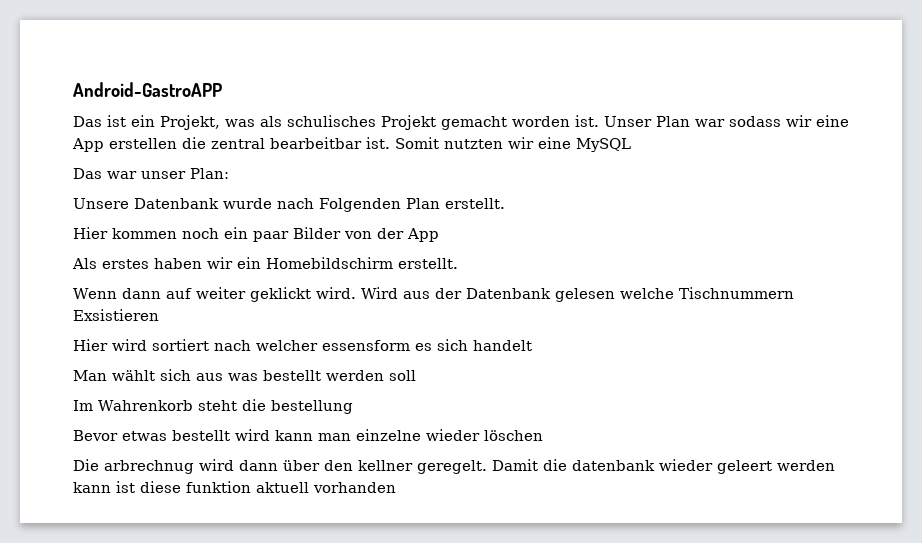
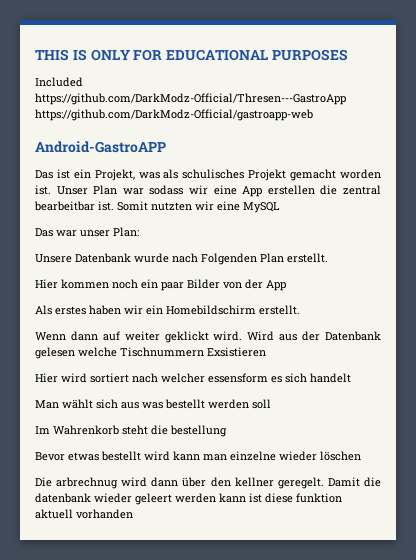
+ THIS IS ONLY FOR EDUCATIONAL PURPOSES
+ Included https://github.com/DarkModz-Official/Thresen---GastroApp https://github.com/DarkModz-Official/gastroapp-web

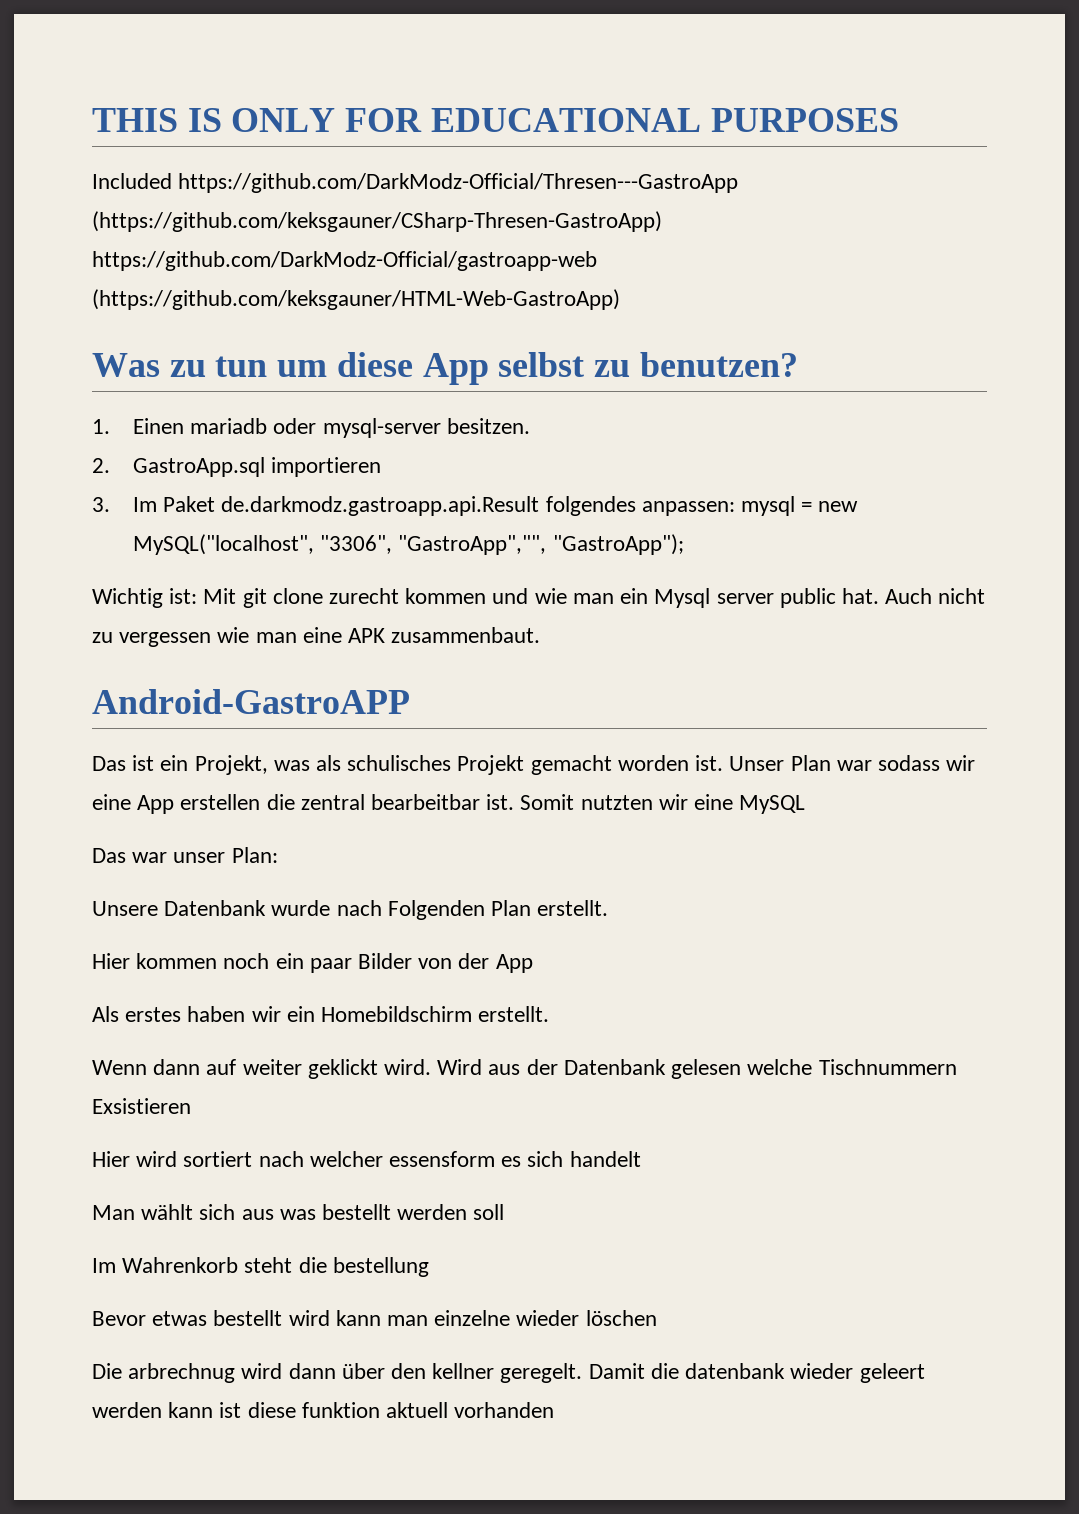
- Included https://github.com/DarkModz-Official/Thresen---GastroApp https://github.com/DarkModz-Official/gastroapp-web
+ Included https://github.com/DarkModz-Official/Thresen---GastroApp (https://github.com/keksgauner/CSharp-Thresen-GastroApp) https://github.com/DarkModz-Official/gastroapp-web (https://github.com/keksgauner/HTML-Web-GastroApp)
+ Was zu tun um diese App selbst zu benutzen?
+ 1. Einen mariadb oder mysql-server besitzen.
+ 2. GastroApp.sql importieren
+ 3. Im Paket de.darkmodz.gastroapp.api.Result folgendes anpassen: mysql = new MySQL("localhost", "3306", "GastroApp","", "GastroApp");
+ Wichtig ist: Mit git clone zurecht kommen und wie man ein Mysql server public hat. Auch nicht zu vergessen wie man eine APK zusammenbaut.

